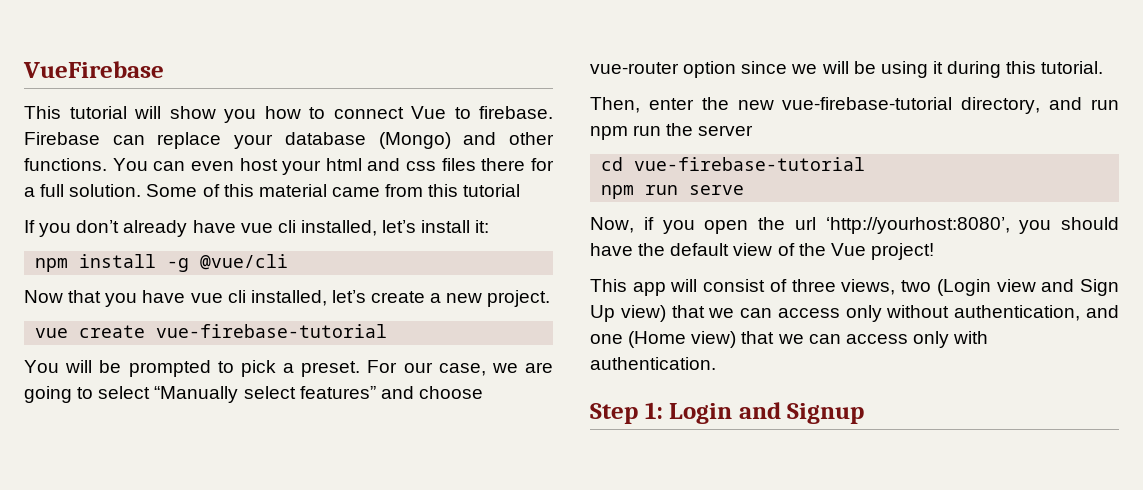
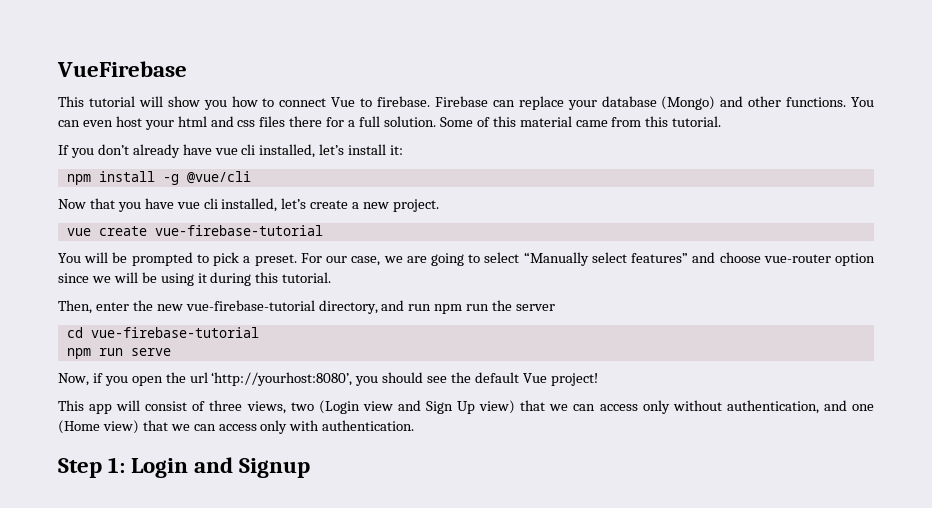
- Some of this material came from this tutorial
+ Some of this material came from this tutorial.
- Now, if you open the url ‘http://yourhost:8080’, you should have the default view of the Vue project!
+ Now, if you open the url ‘http://yourhost:8080’, you should see the default Vue project!

